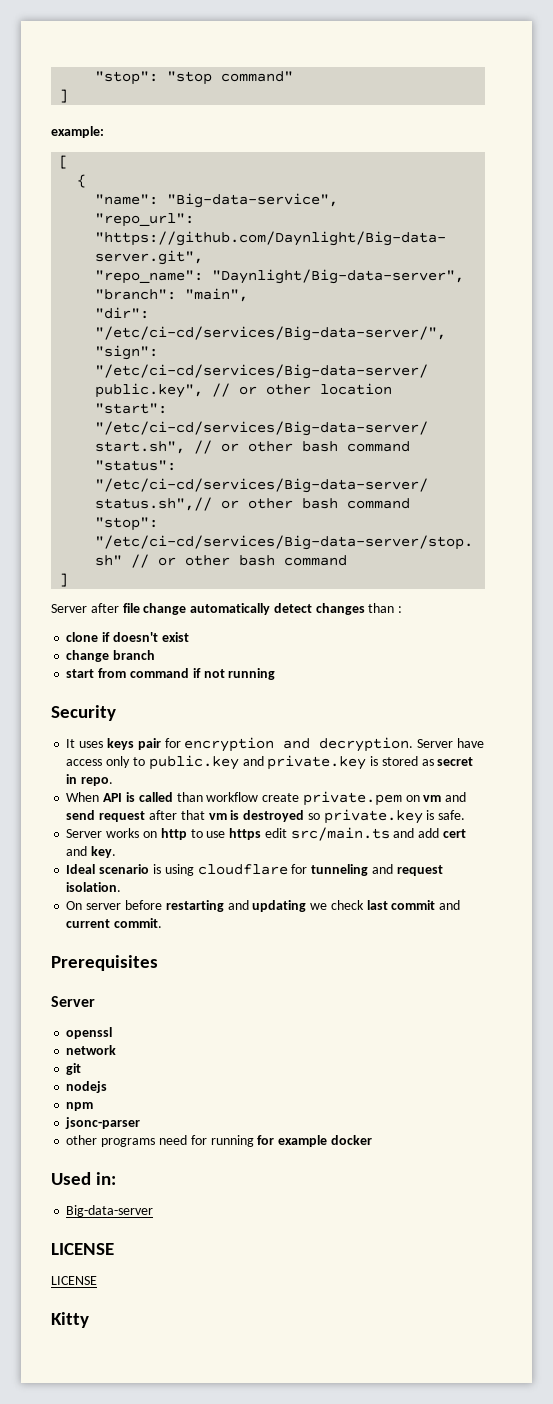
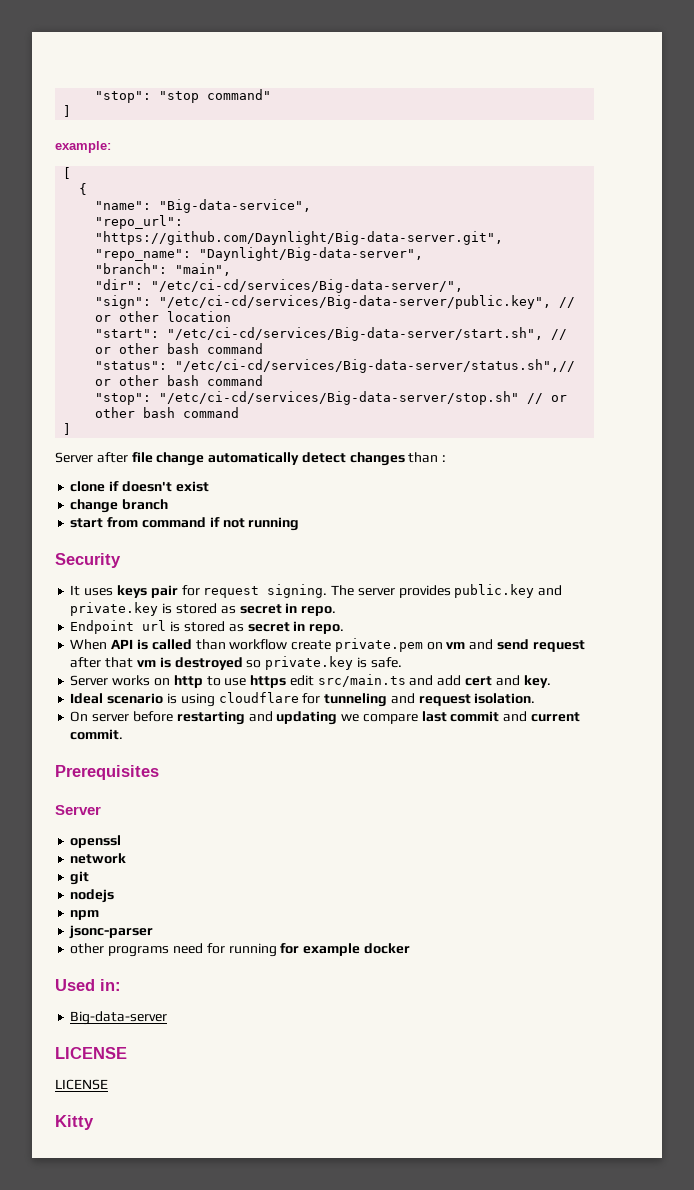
- It uses keys pair for encryption and decryption. Server have access only to public.key and private.key is stored as secret in repo.
+ It uses keys pair for request signing. The server provides public.key and private.key is stored as secret in repo.
+ Endpoint url is stored as secret in repo.
- On server before restarting and updating we check last commit and current commit.
+ On server before restarting and updating we compare last commit and current commit.

